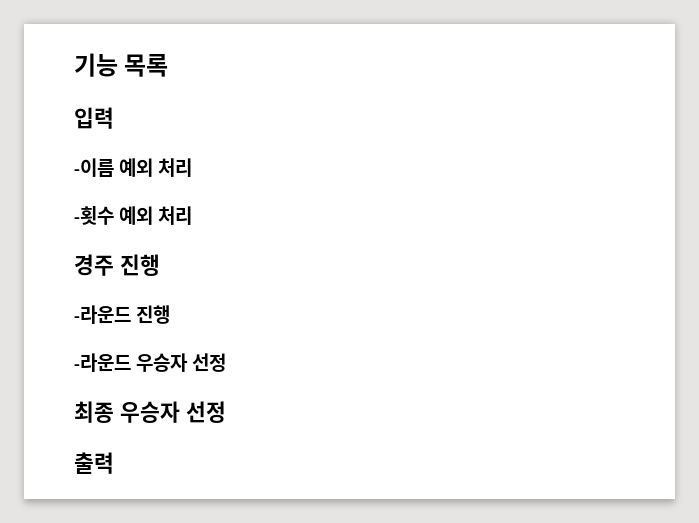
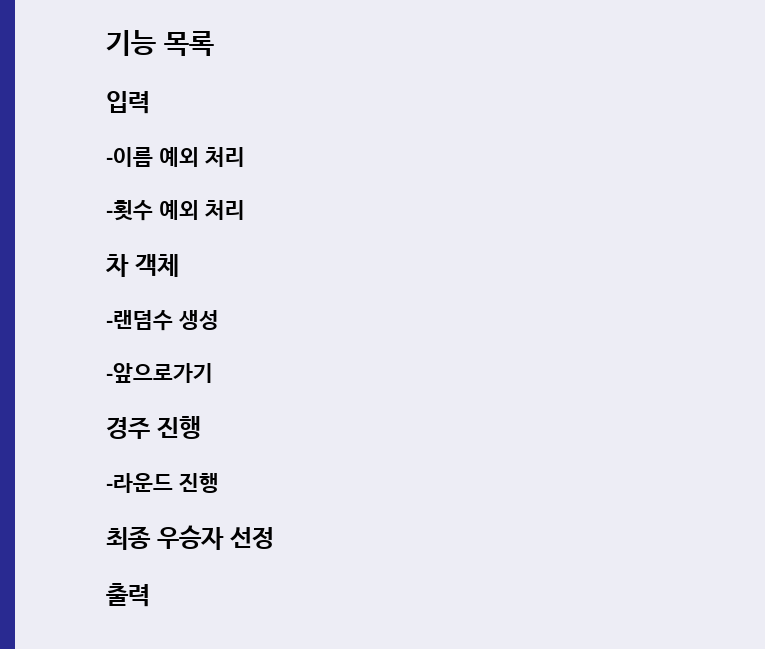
+ 차 객체
+ -랜덤수 생성
+ -앞으로가기
- -라운드 우승자 선정

